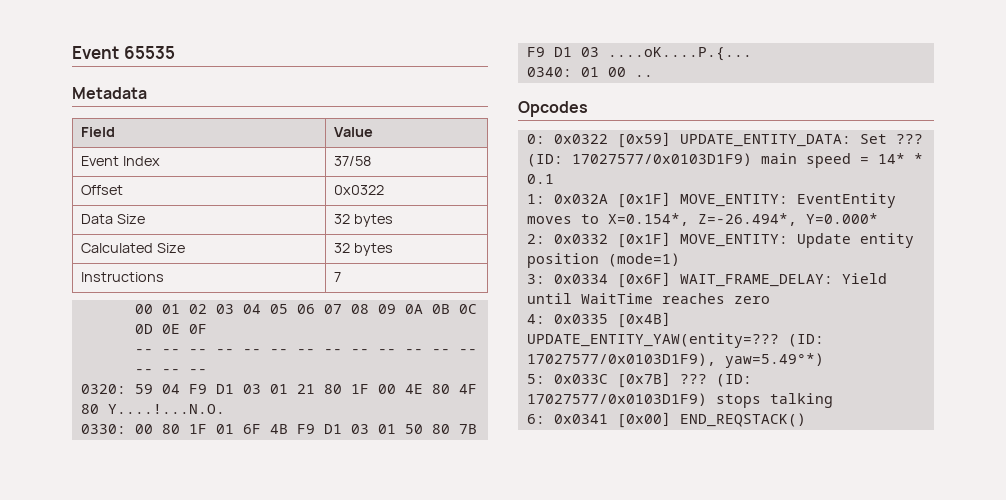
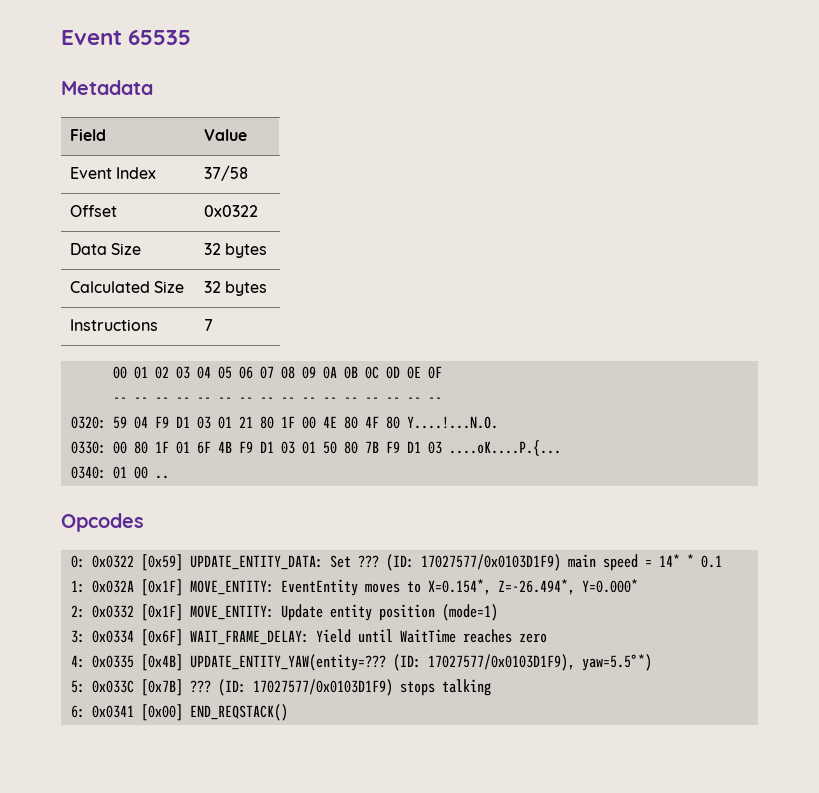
- (ID: 17027577/0x0103D1F9), yaw=5.49°*)
+ (ID: 17027577/0x0103D1F9), yaw=5.5°*)

